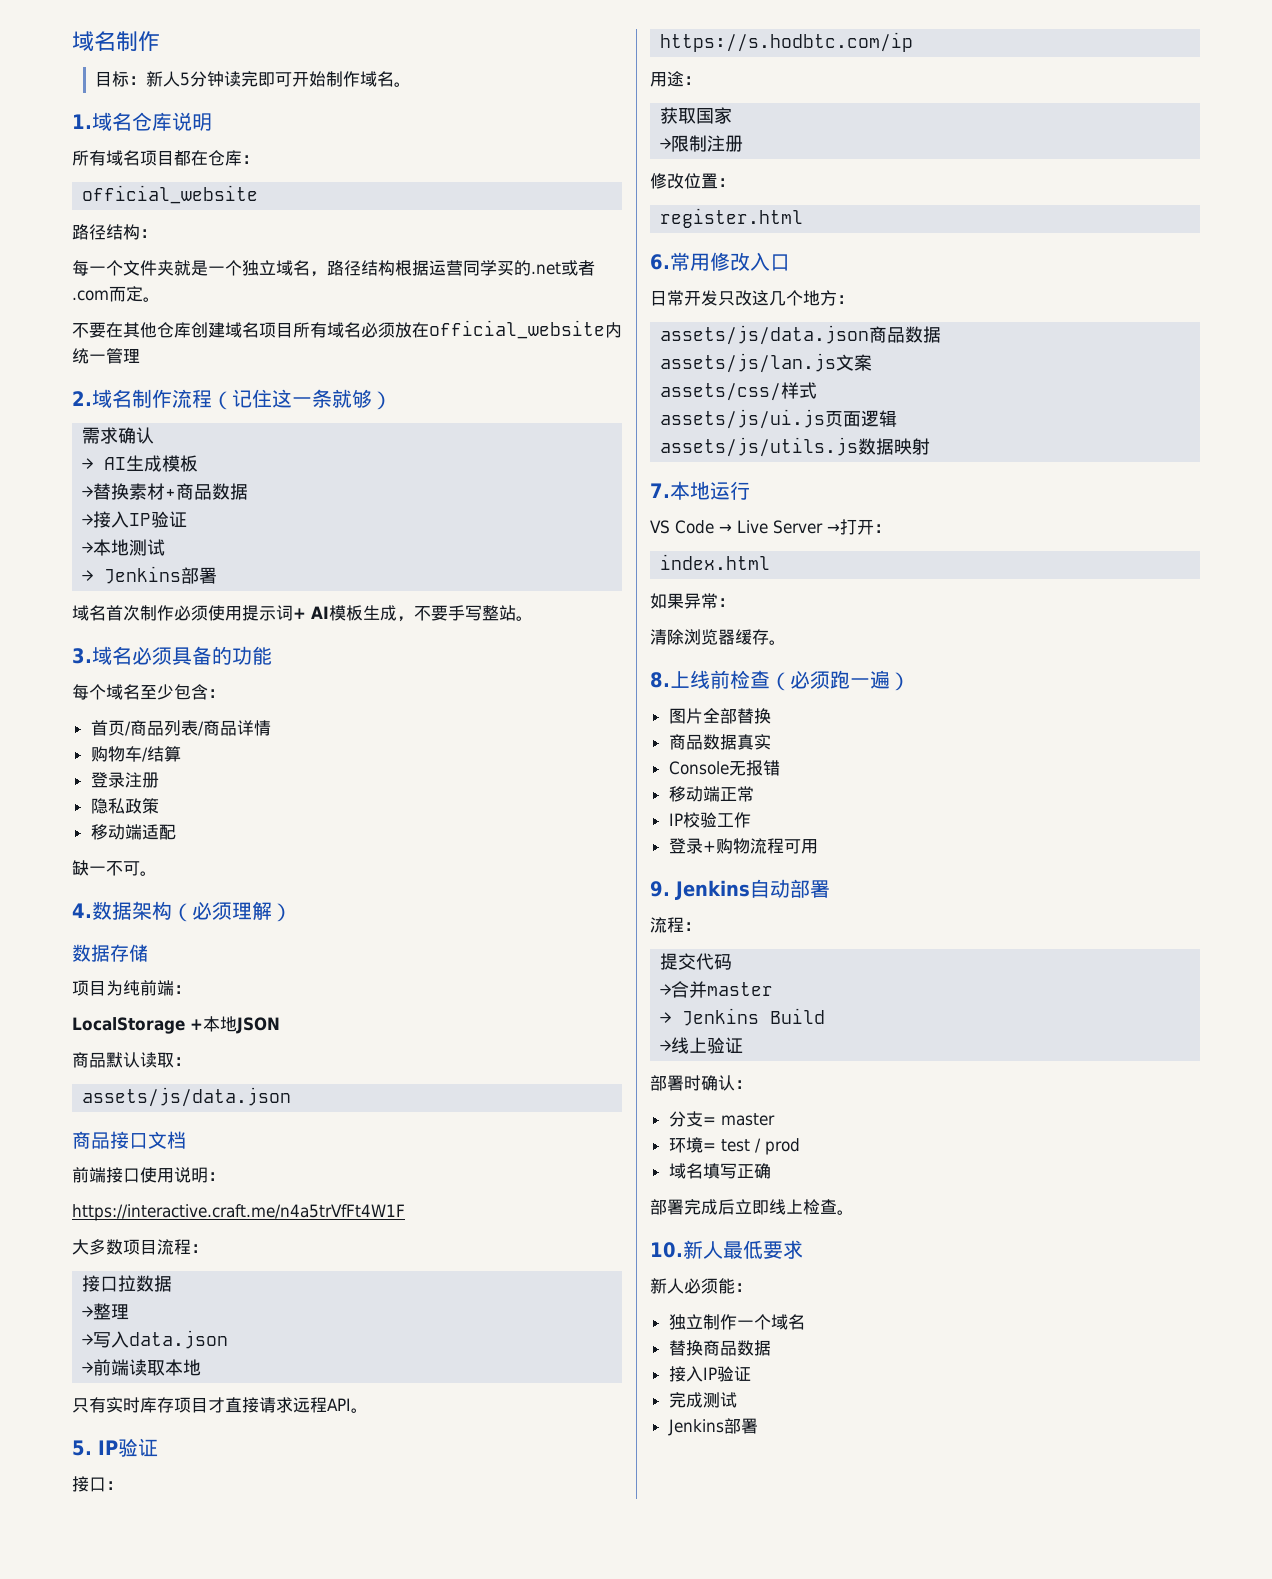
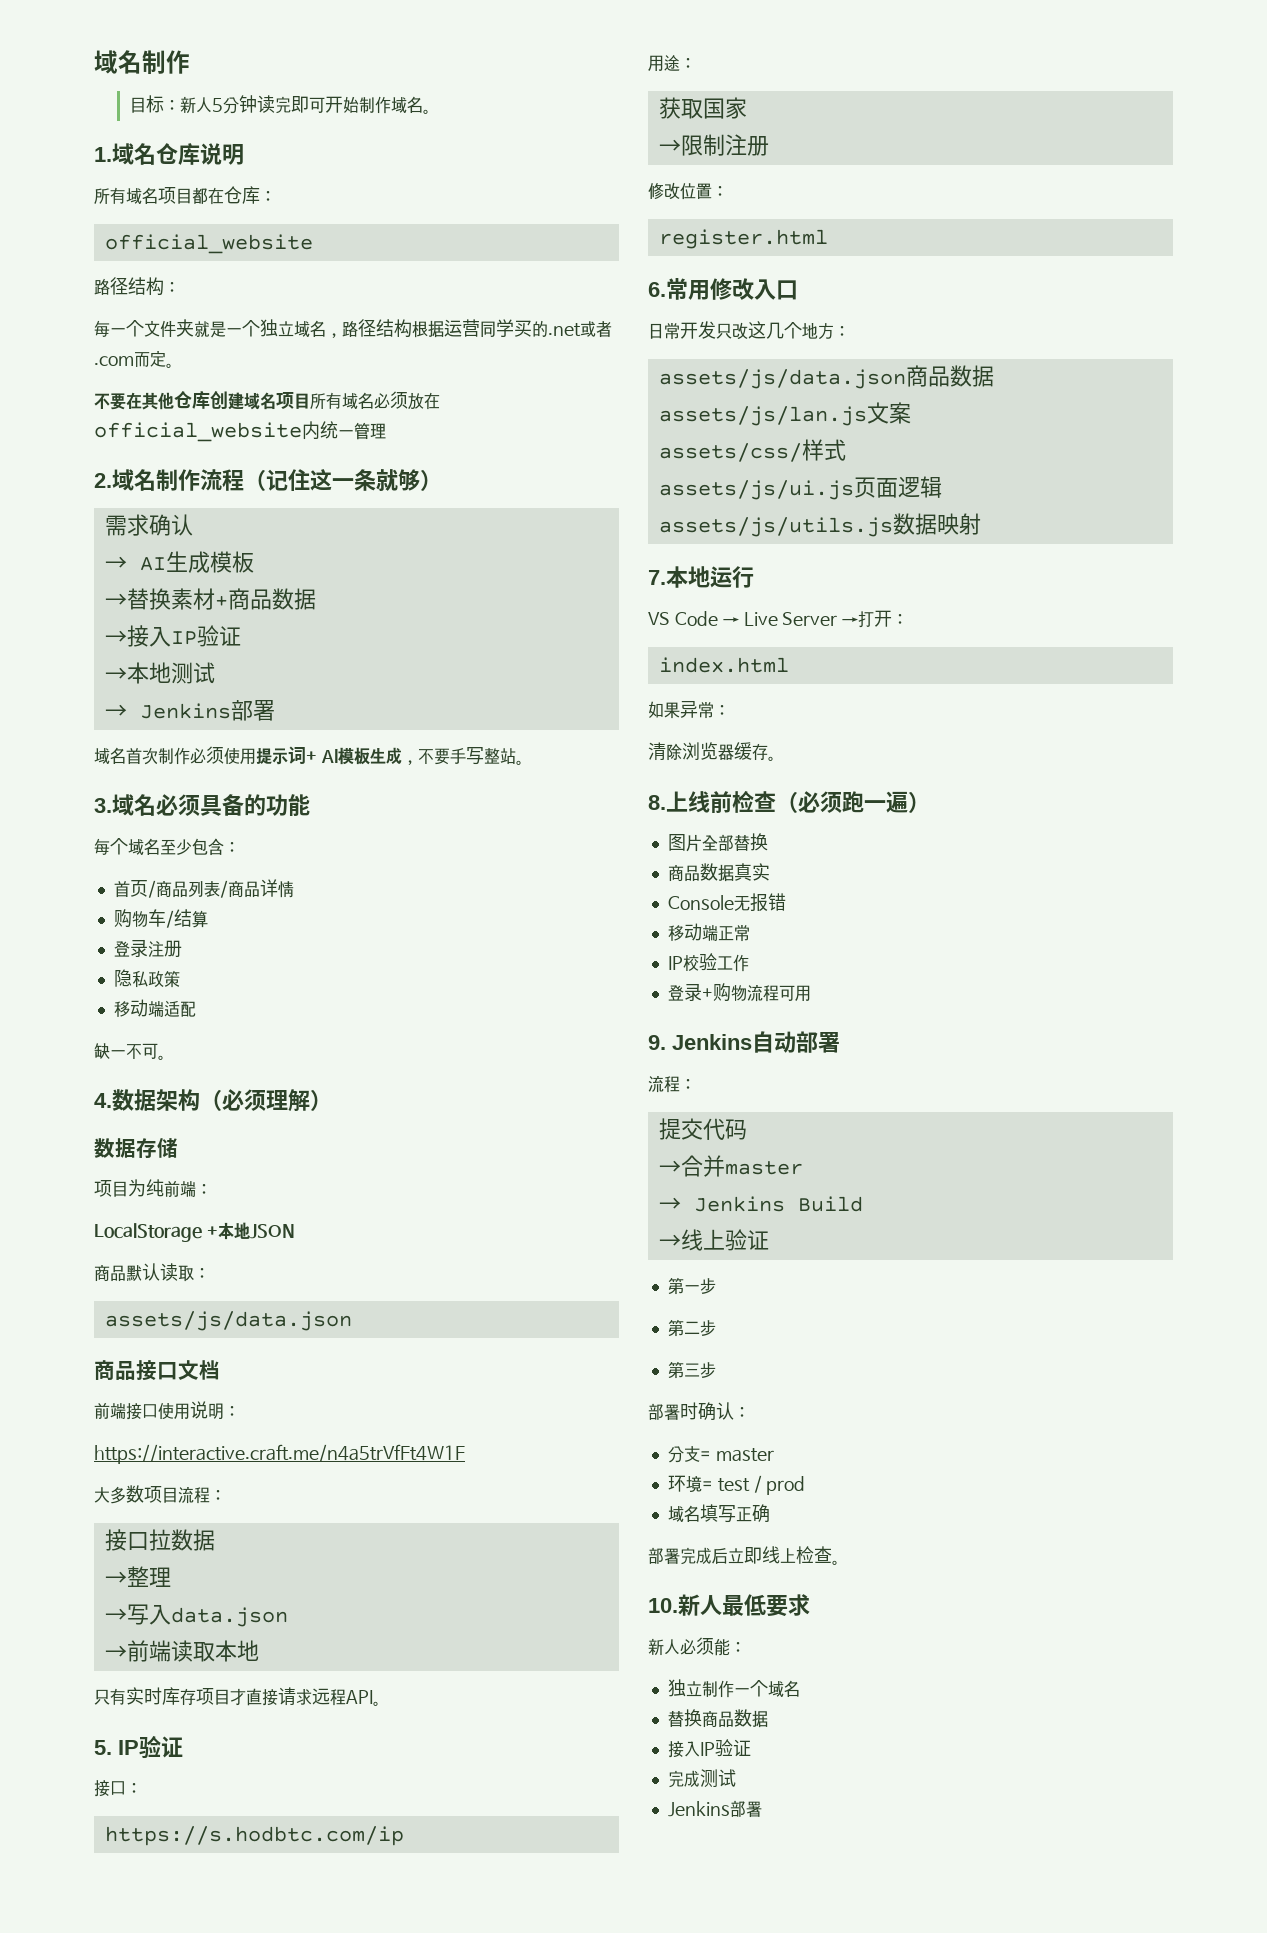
+ 第一步
+ 第二步
+ 第三步

